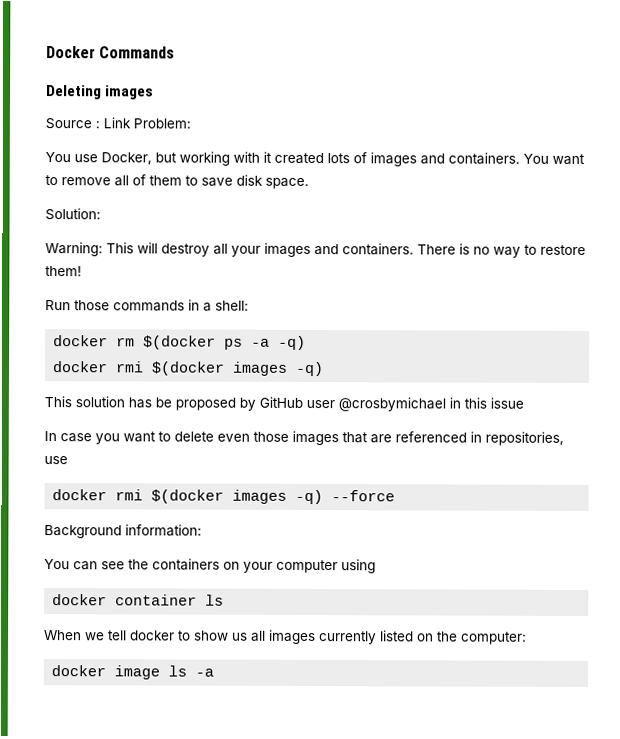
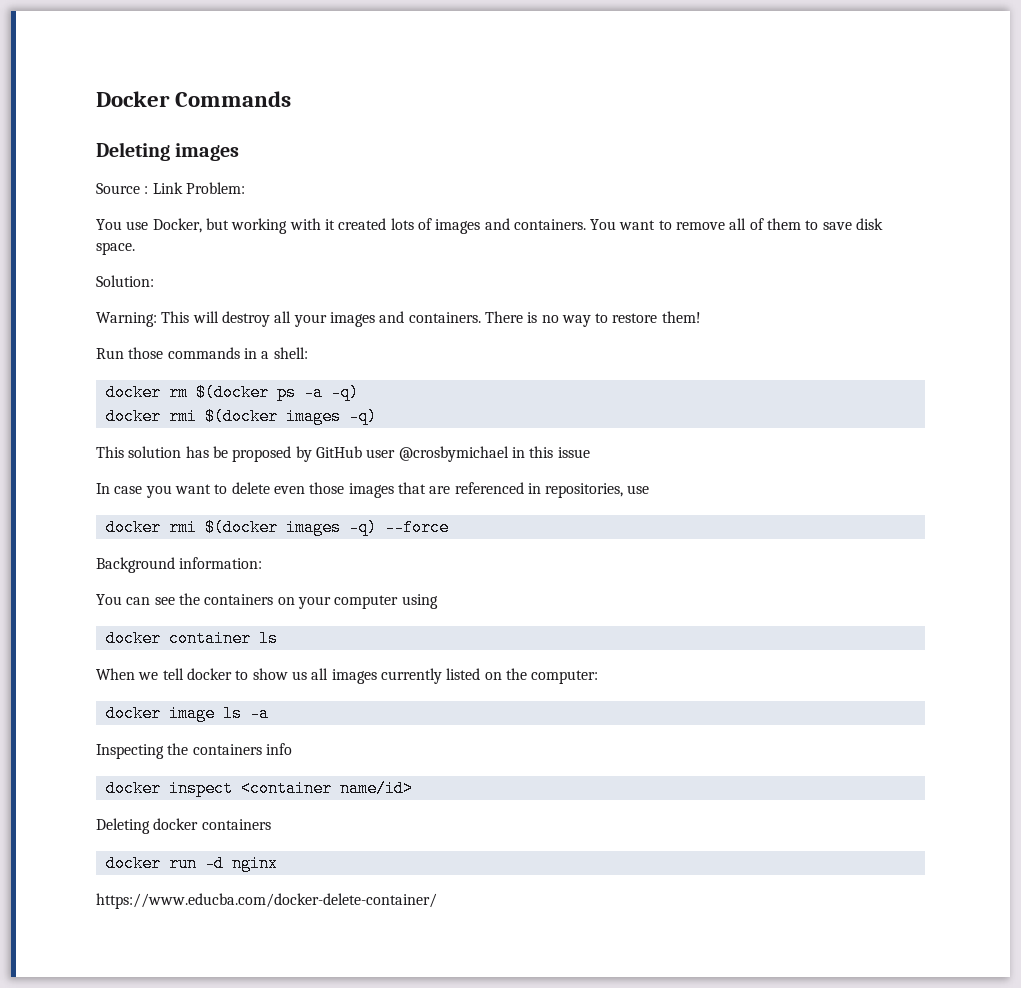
+ Inspecting the containers info
+ docker inspect <container name/id>
+ Deleting docker containers
+ docker run -d nginx
+ https://www.educba.com/docker-delete-container/

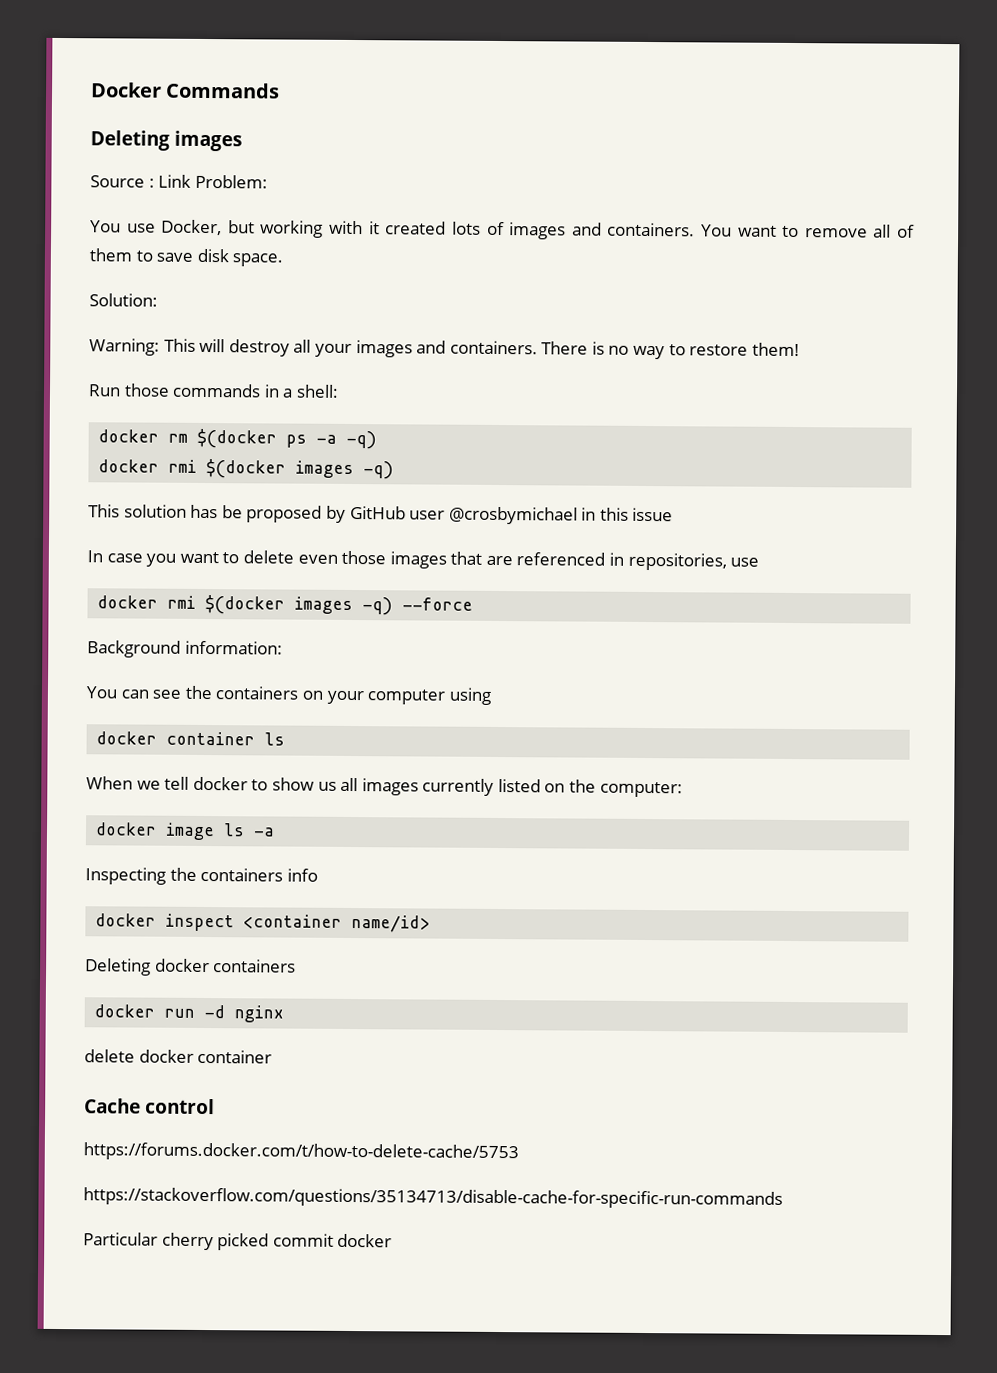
- https://www.educba.com/docker-delete-container/
+ delete docker container
+ Cache control
+ https://forums.docker.com/t/how-to-delete-cache/5753
+ https://stackoverflow.com/questions/35134713/disable-cache-for-specific-run-commands
+ Particular cherry picked commit docker

